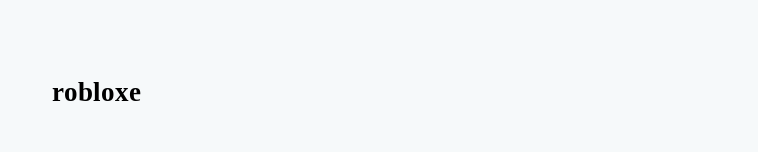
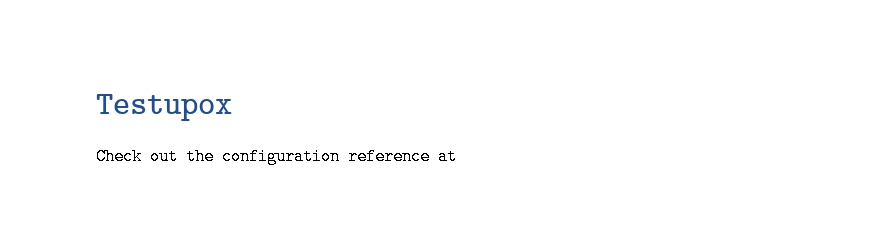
- robloxe
+ Testupox
+ Check out the configuration reference at

